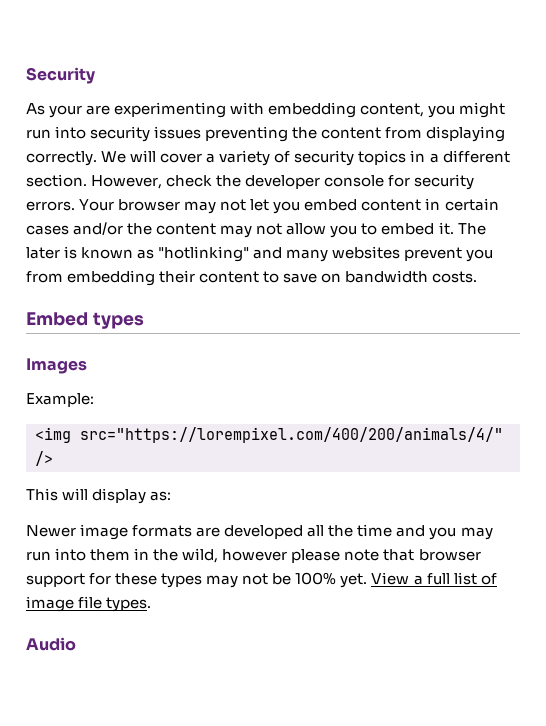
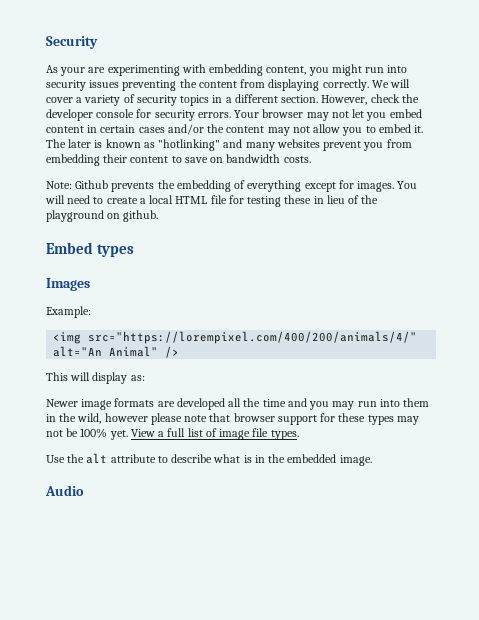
+ Note: Github prevents the embedding of everything except for images. You will need to create a local HTML file for testing these in lieu of the playground on github.
- <img src="https://lorempixel.com/400/200/animals/4/" />
+ <img src="https://lorempixel.com/400/200/animals/4/" alt="An Animal" />
+ Use the alt attribute to describe what is in the embedded image.

